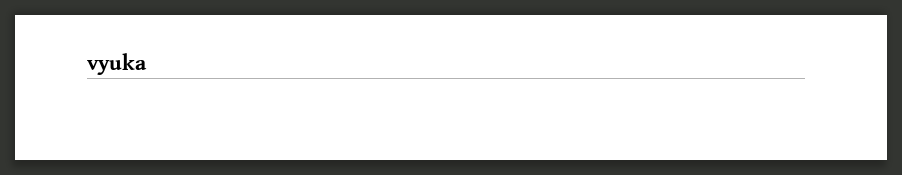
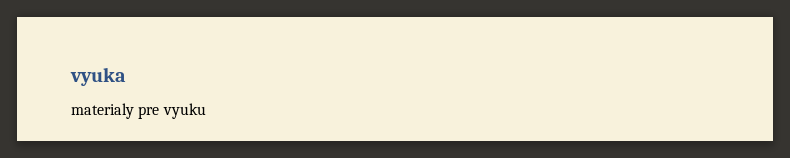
+ materialy pre vyuku

